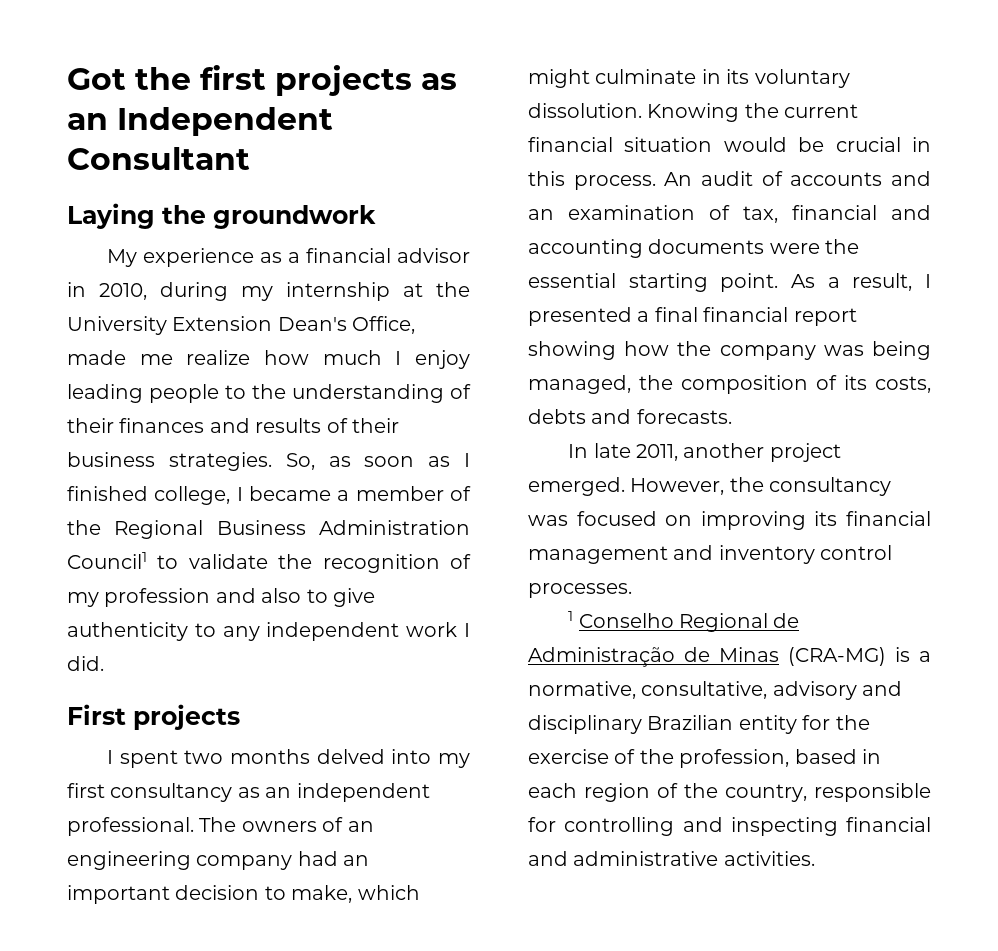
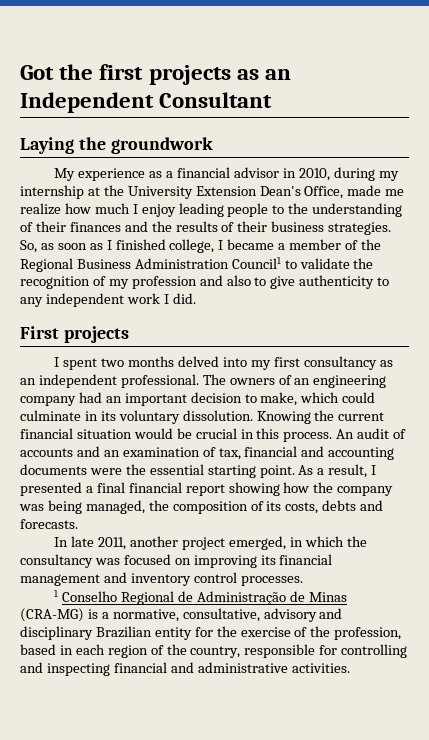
- My experience as a financial advisor in 2010, during my internship at the University Extension Dean's Office, made me realize how much I enjoy leading people to the understanding of their finances and results of their business strategies.
+ My experience as a financial advisor in 2010, during my internship at the University Extension Dean's Office, made me realize how much I enjoy leading people to the understanding of their finances and the results of their business strategies.
- The owners of an engineering company had an important decision to make, which might culminate in its voluntary dissolution.
+ The owners of an engineering company had an important decision to make, which could culminate in its voluntary dissolution.
- In late 2011, another project emerged. However, the consultancy was focused on improving its financial management and inventory control processes.
+ In late 2011, another project emerged, in which the consultancy was focused on improving its financial management and inventory control processes.

